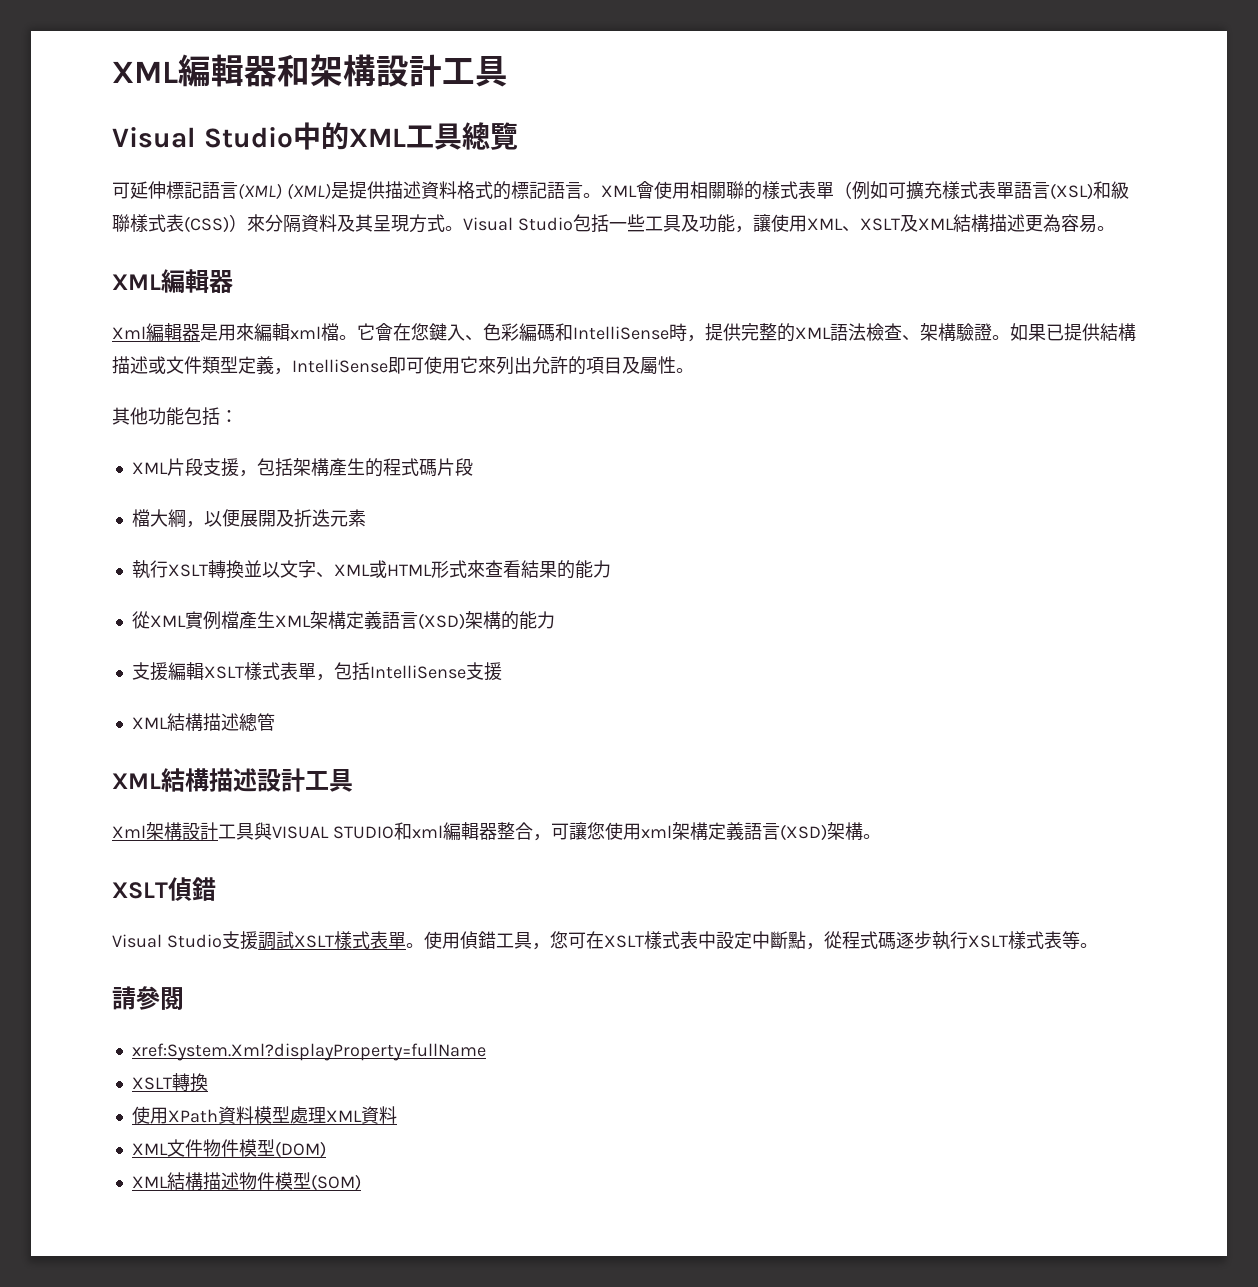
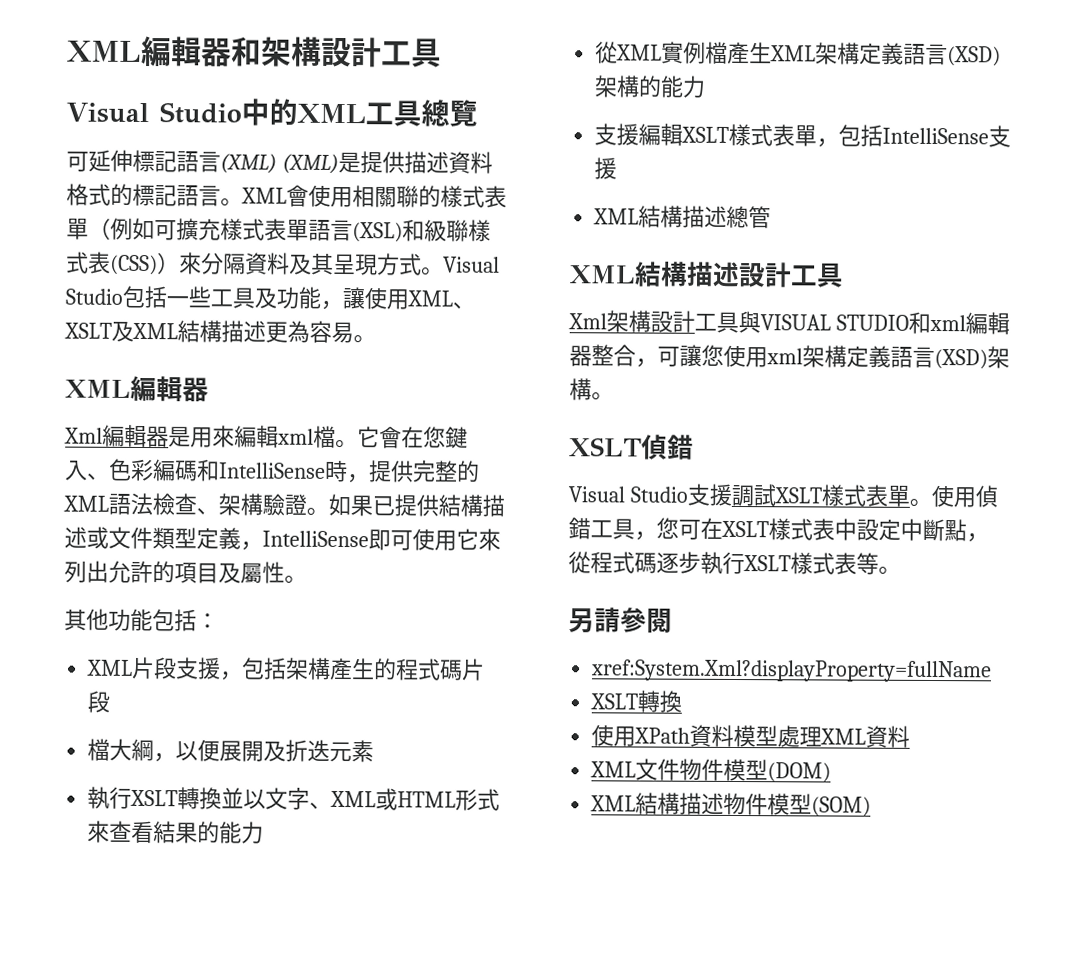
- 請參閱
+ 另請參閱

